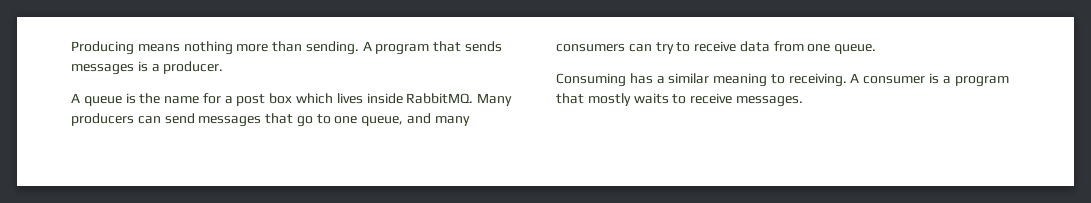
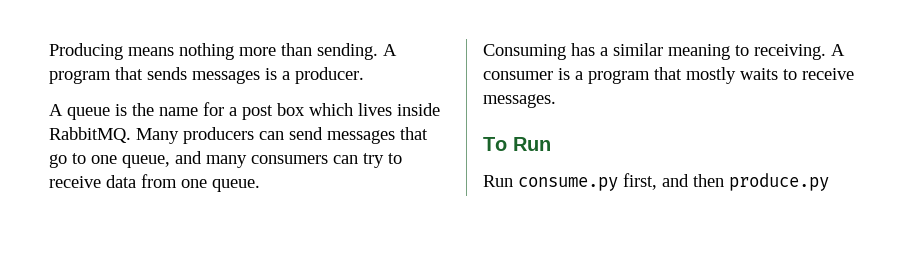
+ To Run
+ Run consume.py first, and then produce.py

